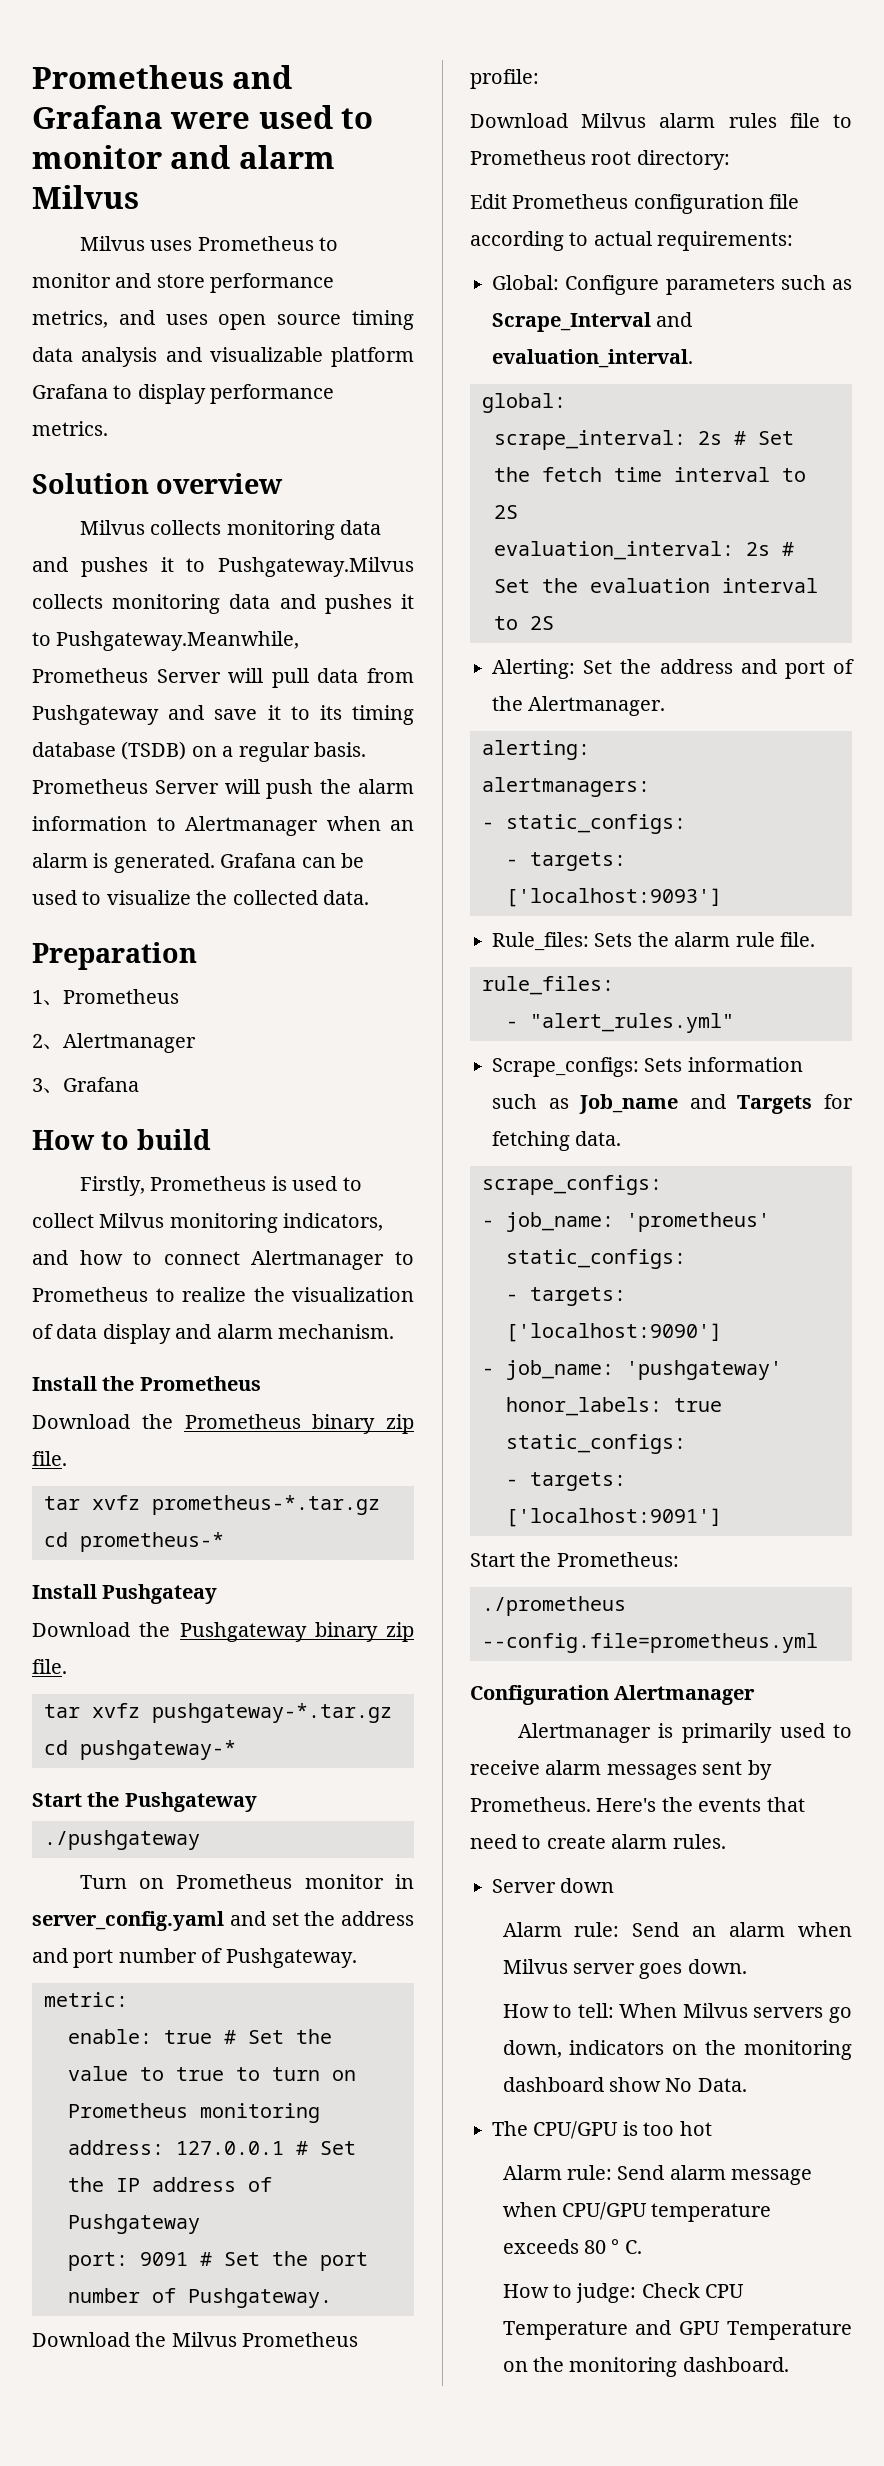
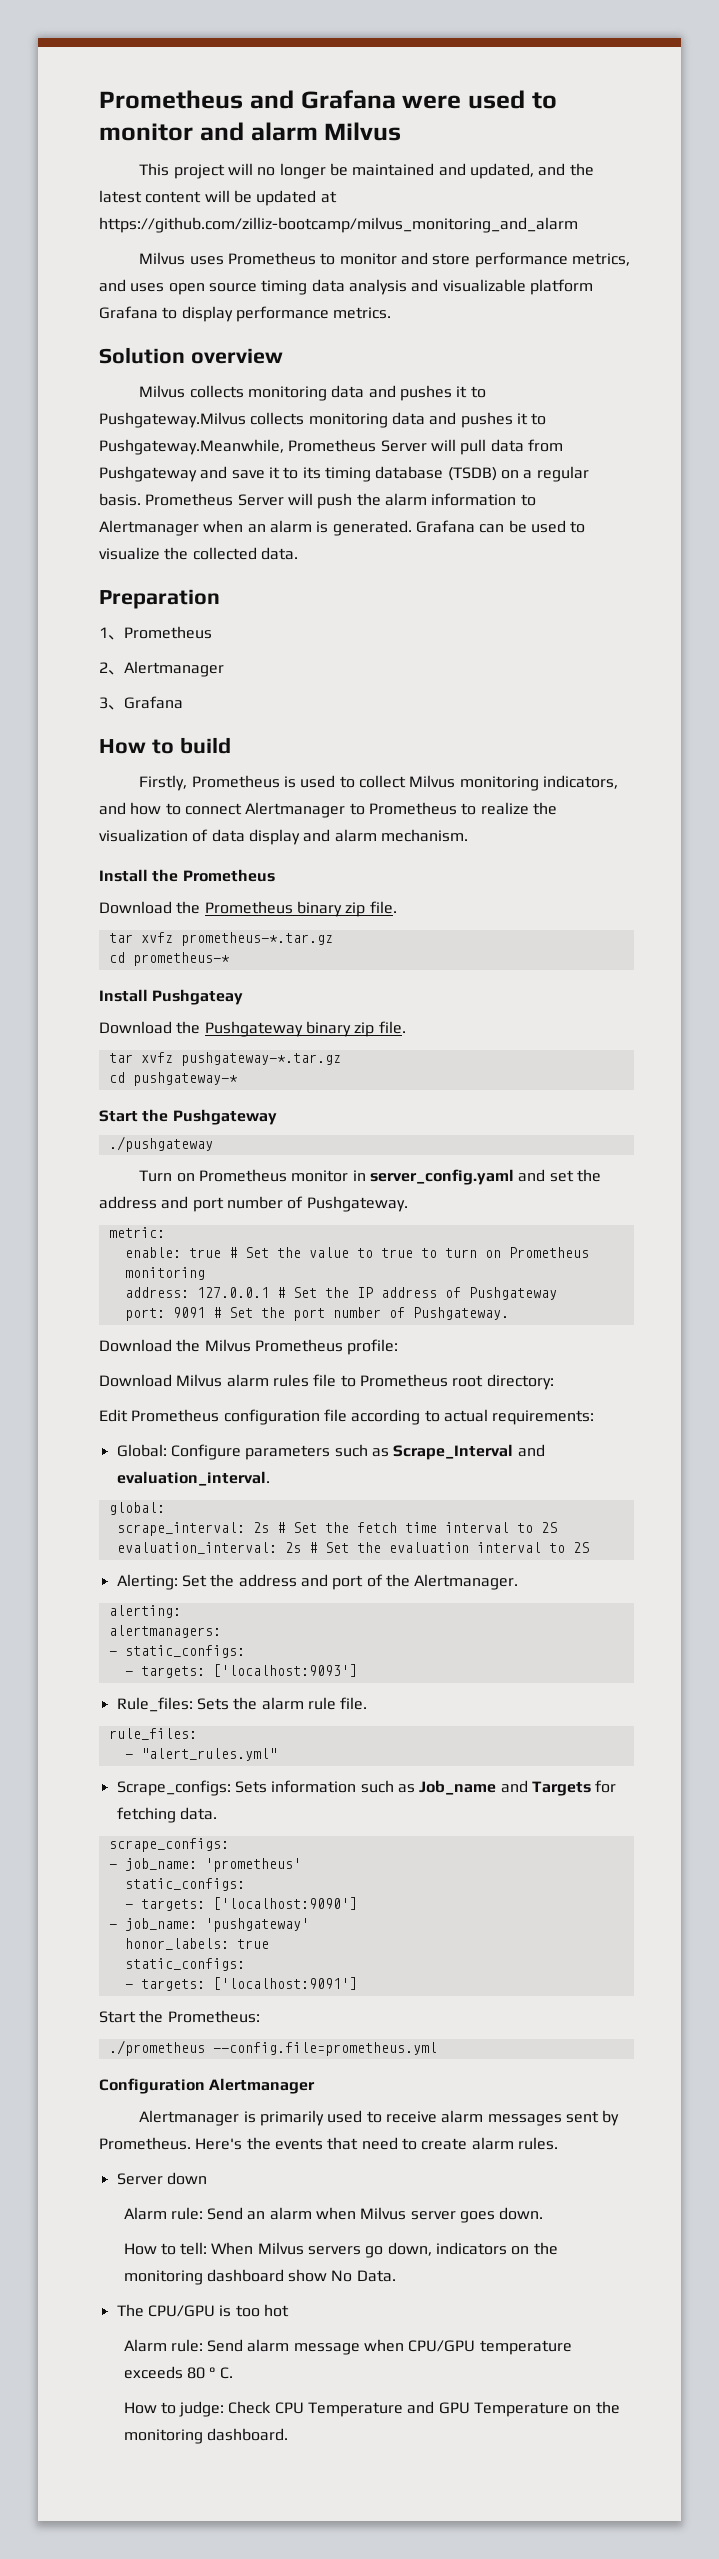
+ This project will no longer be maintained and updated, and the latest content will be updated at https://github.com/zilliz-bootcamp/milvus_monitoring_and_alarm

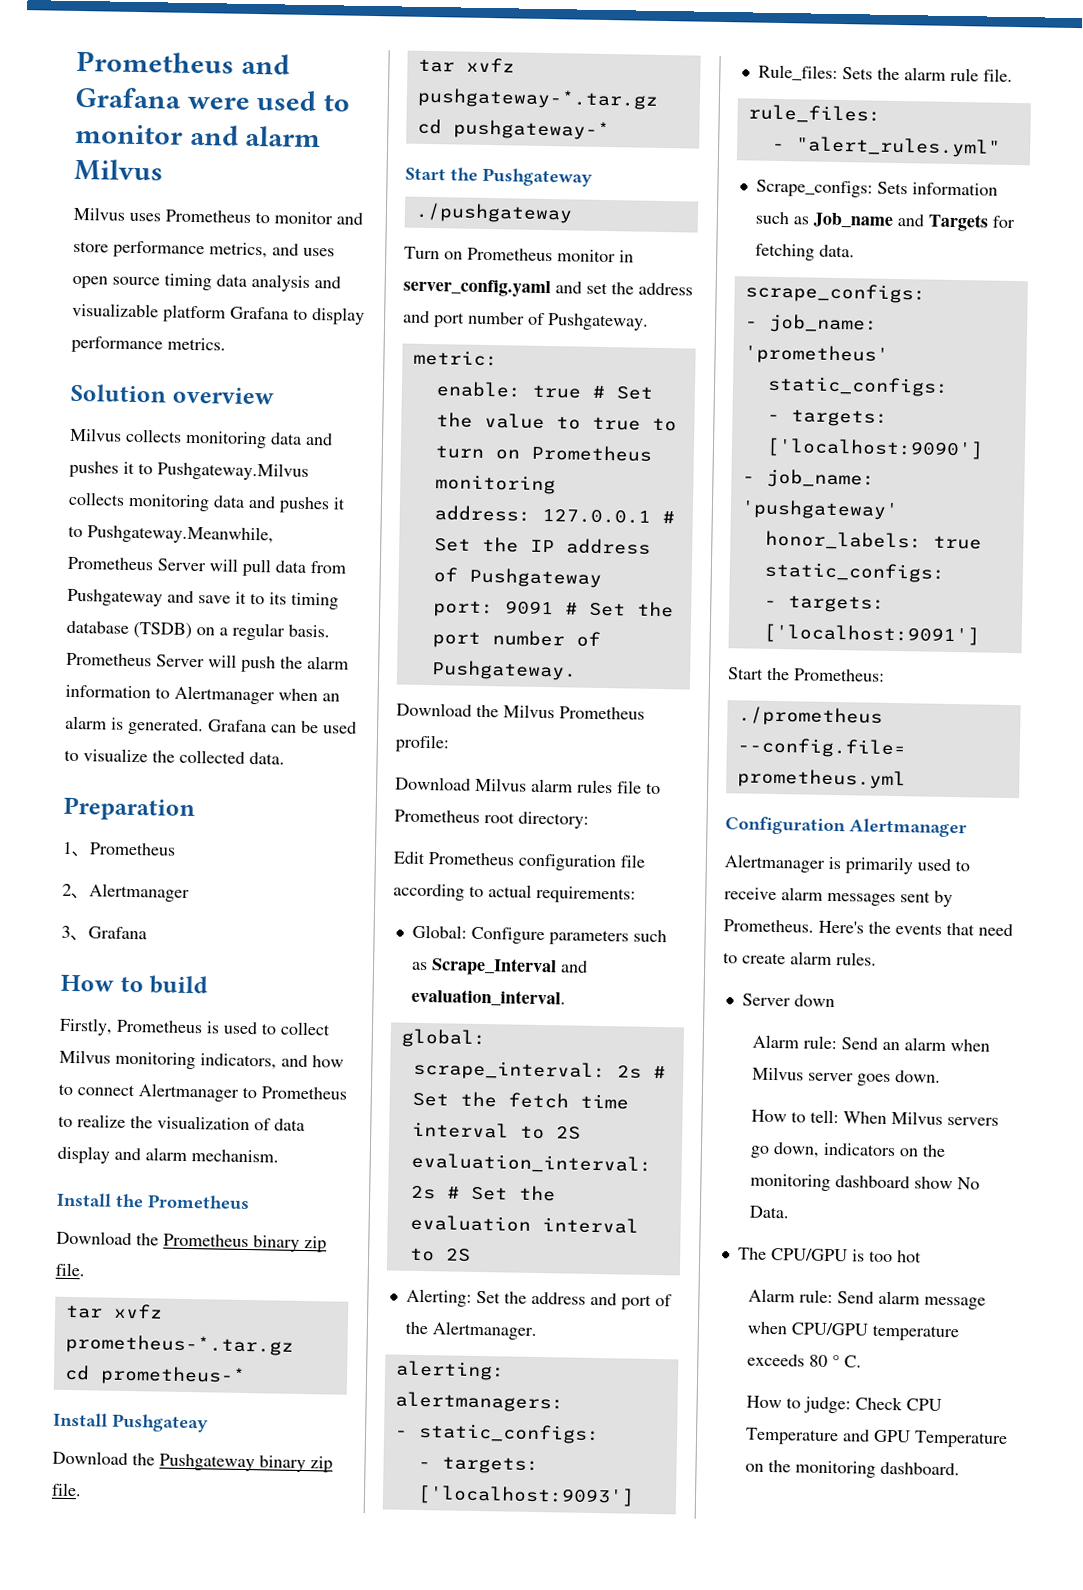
- This project will no longer be maintained and updated, and the latest content will be updated at https://github.com/zilliz-bootcamp/milvus_monitoring_and_alarm

